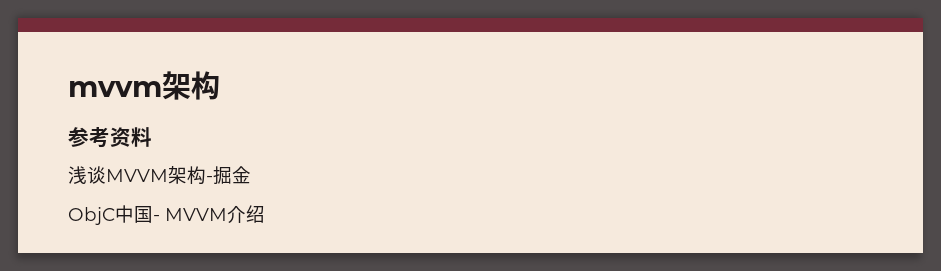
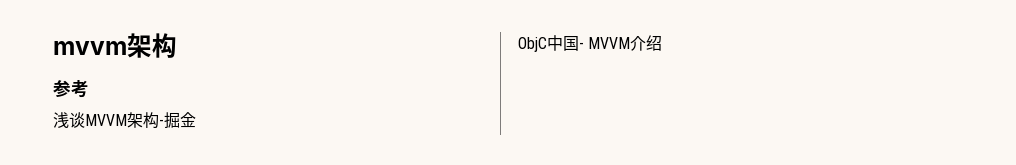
- 参考资料
+ 参考

